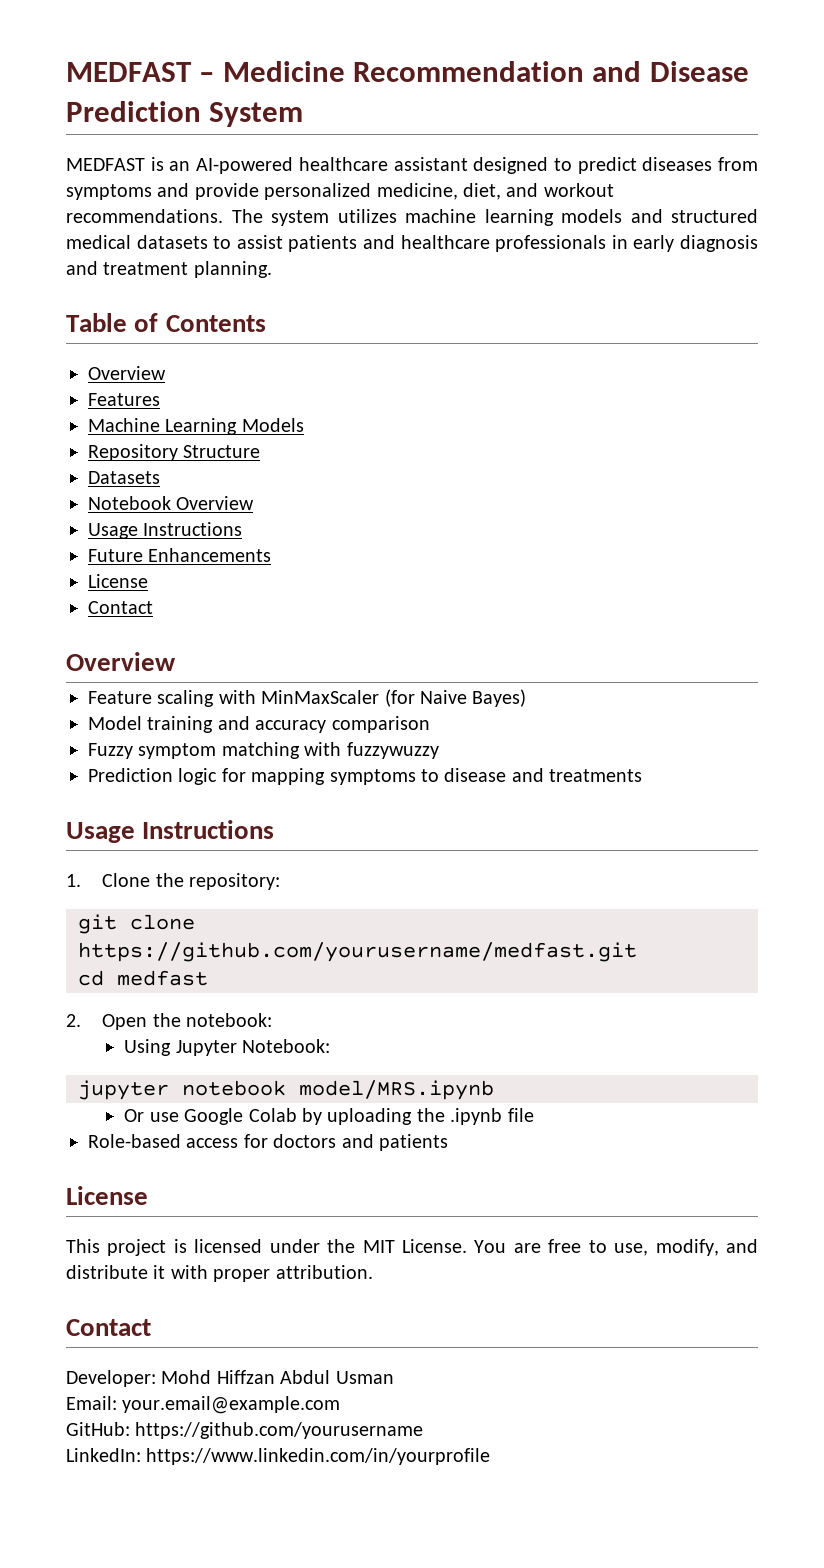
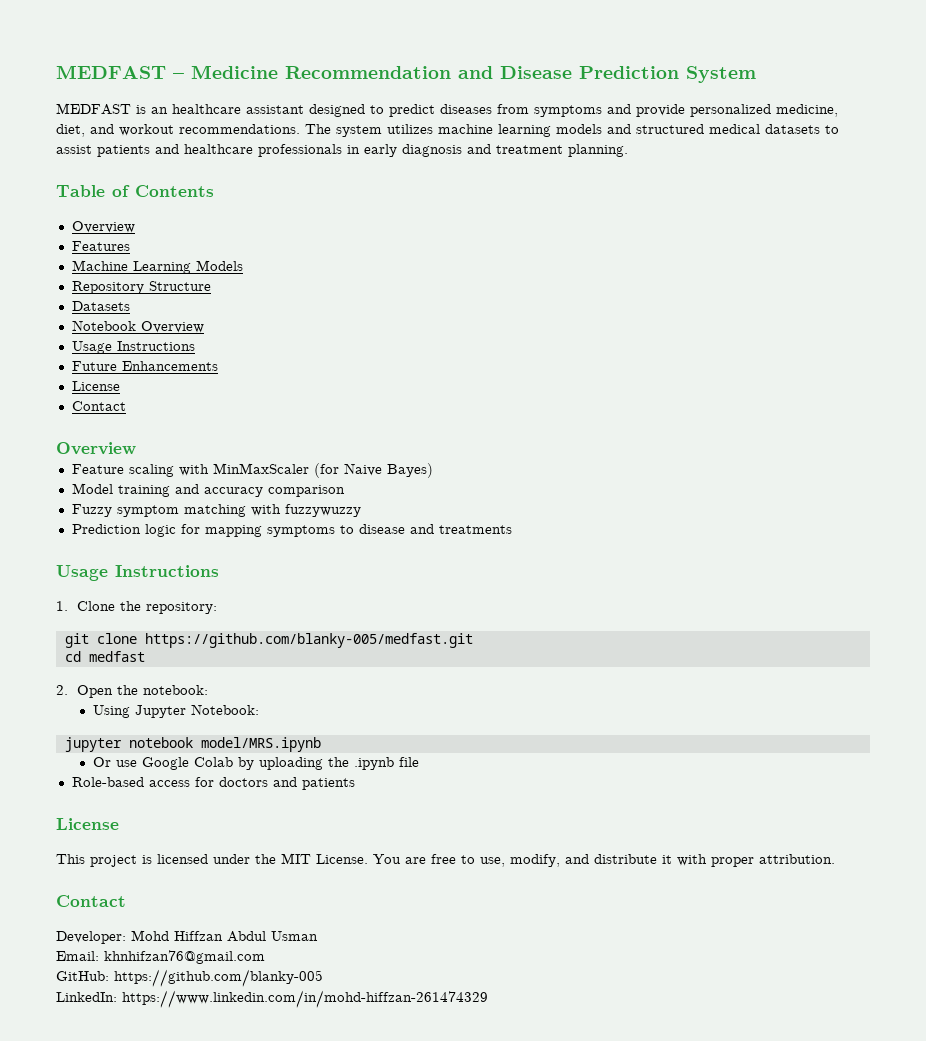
- MEDFAST is an AI-powered healthcare assistant designed to predict diseases from symptoms and provide personalized medicine, diet, and workout recommendations.
+ MEDFAST is an healthcare assistant designed to predict diseases from symptoms and provide personalized medicine, diet, and workout recommendations.
- git clone https://github.com/yourusername/medfast.git
+ git clone https://github.com/blanky-005/medfast.git
- Email: your.email@example.com
+ Email: khnhifzan76@gmail.com
- GitHub: https://github.com/yourusername
+ GitHub: https://github.com/blanky-005
- LinkedIn: https://www.linkedin.com/in/yourprofile
+ LinkedIn: https://www.linkedin.com/in/mohd-hiffzan-261474329

